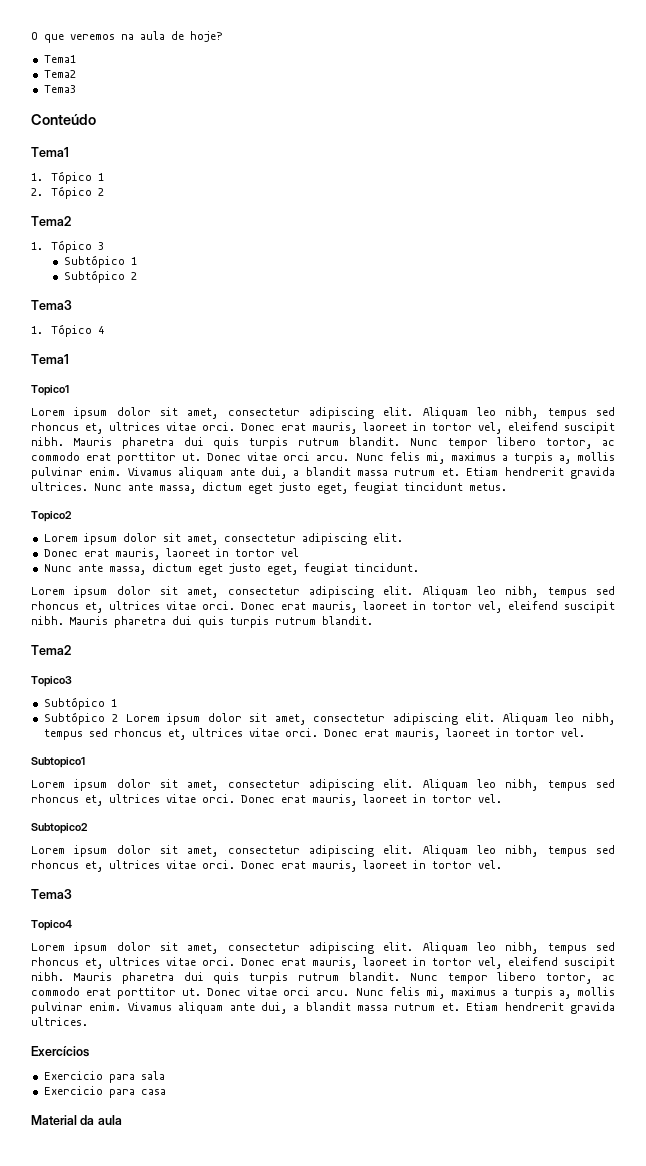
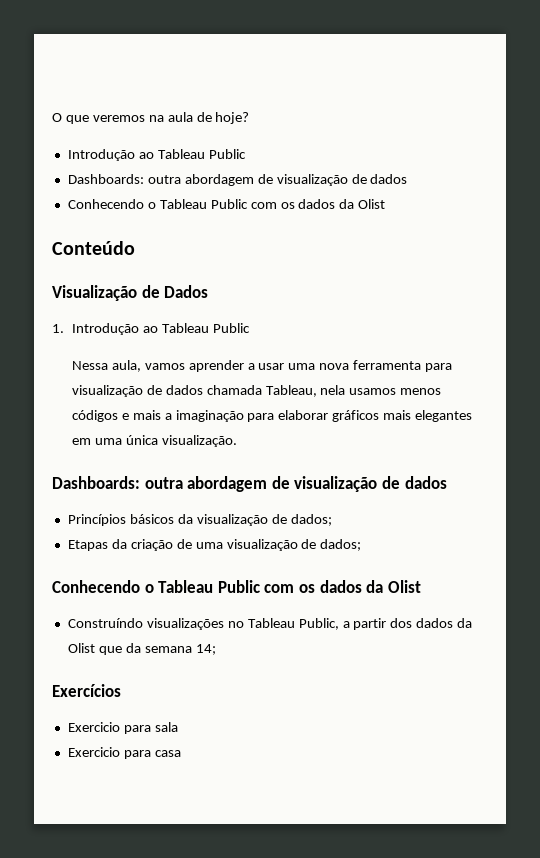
  O que veremos na aula de hoje?
- Tema1
- Tema2
- Tema3
+ Introdução ao Tableau Public
+ Dashboards: outra abordagem de visualização de dados
+ Conhecendo o Tableau Public com os dados da Olist
  Conteúdo
- Tema1
- 1. Tópico 1
- 2. Tópico 2
- Tema2
- 1. Tópico 3
- Subtópico 1
- Subtópico 2
- Tema3
- 1. Tópico 4
- Tema1
- Topico1
- Lorem ipsum dolor sit amet, consectetur adipiscing elit. Aliquam leo nibh, tempus sed rhoncus et, ultrices vitae orci. Donec erat mauris, laoreet in tortor vel, eleifend suscipit nibh. Mauris pharetra dui quis turpis rutrum blandit. Nunc tempor libero tortor, ac commodo erat porttitor ut. Donec vitae orci arcu. Nunc felis mi, maximus a turpis a, mollis pulvinar enim. Vivamus aliquam ante dui, a blandit massa rutrum et. Etiam hendrerit gravida ultrices. Nunc ante massa, dictum eget justo eget, feugiat tincidunt metus.
- Topico2
- Lorem ipsum dolor sit amet, consectetur adipiscing elit.
- Donec erat mauris, laoreet in tortor vel
- Nunc ante massa, dictum eget justo eget, feugiat tincidunt.
- Lorem ipsum dolor sit amet, consectetur adipiscing elit. Aliquam leo nibh, tempus sed rhoncus et, ultrices vitae orci. Donec erat mauris, laoreet in tortor vel, eleifend suscipit nibh. Mauris pharetra dui quis turpis rutrum blandit.
- Tema2
- Topico3
- Subtópico 1
- Subtópico 2 Lorem ipsum dolor sit amet, consectetur adipiscing elit. Aliquam leo nibh, tempus sed rhoncus et, ultrices vitae orci. Donec erat mauris, laoreet in tortor vel.
- Subtopico1
- Lorem ipsum dolor sit amet, consectetur adipiscing elit. Aliquam leo nibh, tempus sed rhoncus et, ultrices vitae orci. Donec erat mauris, laoreet in tortor vel.
- Subtopico2
- Lorem ipsum dolor sit amet, consectetur adipiscing elit. Aliquam leo nibh, tempus sed rhoncus et, ultrices vitae orci. Donec erat mauris, laoreet in tortor vel.
- Tema3
- Topico4
- Lorem ipsum dolor sit amet, consectetur adipiscing elit. Aliquam leo nibh, tempus sed rhoncus et, ultrices vitae orci. Donec erat mauris, laoreet in tortor vel, eleifend suscipit nibh. Mauris pharetra dui quis turpis rutrum blandit. Nunc tempor libero tortor, ac commodo erat porttitor ut. Donec vitae orci arcu. Nunc felis mi, maximus a turpis a, mollis pulvinar enim. Vivamus aliquam ante dui, a blandit massa rutrum et. Etiam hendrerit gravida ultrices.
+ Visualização de Dados
+ 1. Introdução ao Tableau Public
+ Nessa aula, vamos aprender a usar uma nova ferramenta para visualização de dados chamada Tableau, nela usamos menos códigos e mais a imaginação para elaborar gráficos mais elegantes em uma única visualização.
+ Dashboards: outra abordagem de visualização de dados
+ Princípios básicos da visualização de dados;
+ Etapas da criação de uma visualização de dados;
+ Conhecendo o Tableau Public com os dados da Olist
+ Construíndo visualizações no Tableau Public, a partir dos dados da Olist que da semana 14;
- Material da aula

